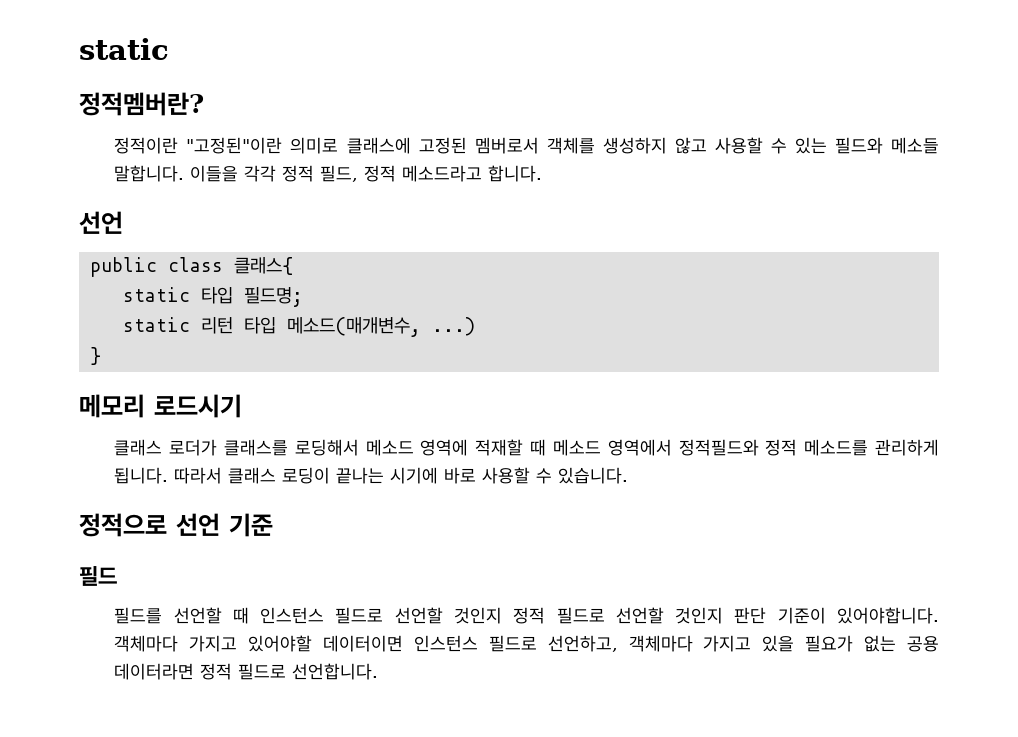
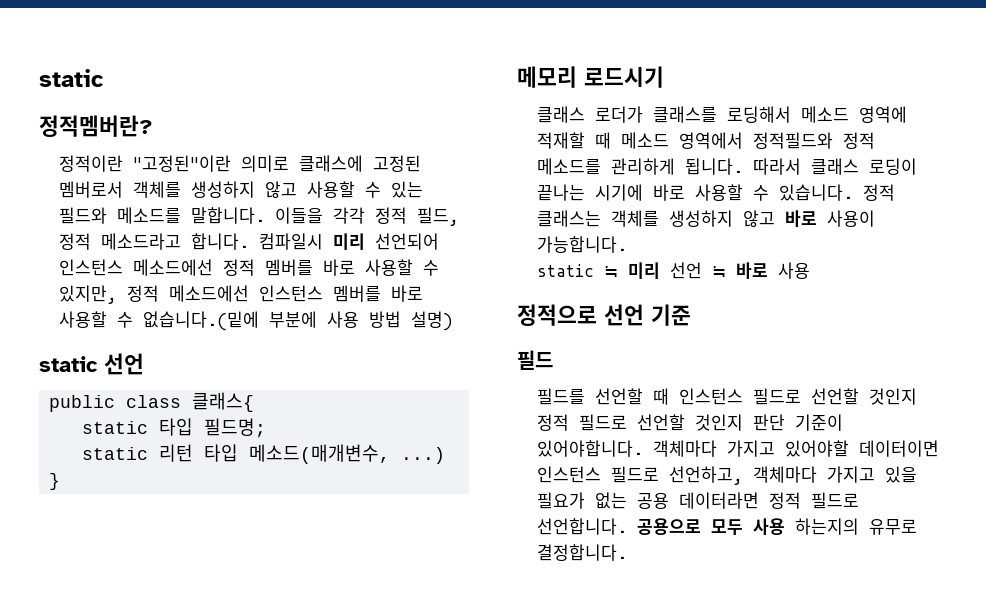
- 정적이란 "고정된"이란 의미로 클래스에 고정된 멤버로서 객체를 생성하지 않고 사용할 수 있는 필드와 메소들 말합니다.
+ 정적이란 "고정된"이란 의미로 클래스에 고정된 멤버로서 객체를 생성하지 않고 사용할 수 있는 필드와 메소드를 말합니다.
- 이들을 각각 정적 필드, 정적 메소드라고 합니다.
- 선언
+ 이들을 각각 정적 필드, 정적 메소드라고 합니다. 컴파일시 미리 선언되어 인스턴스 메소드에선 정적 멤버를 바로 사용할 수 있지만, 정적 메소드에선 인스턴스 멤버를 바로 사용할 수 없습니다.(밑에 부분에 사용 방법 설명)
+ static 선언
+ 정적 클래스는 객체를 생성하지 않고 바로 사용이 가능합니다.
+ static ≒ 미리 선언 ≒ 바로 사용
+ 공용으로 모두 사용 하는지의 유무로 결정합니다.

